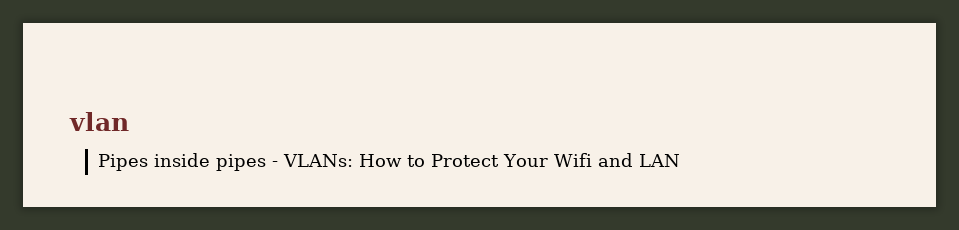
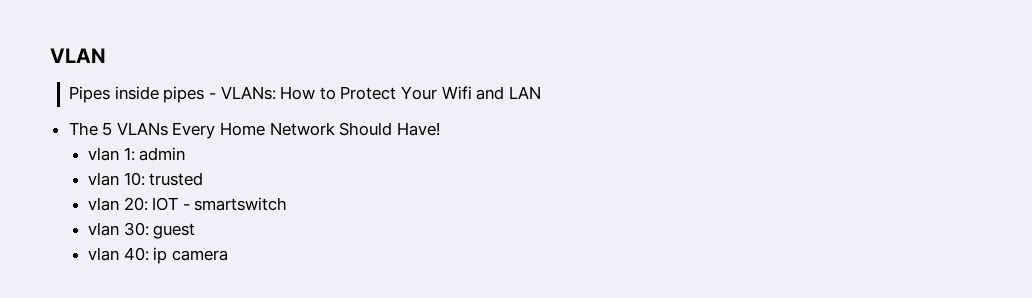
- vlan
+ VLAN
+ The 5 VLANs Every Home Network Should Have!
+ vlan 1: admin
+ vlan 10: trusted
+ vlan 20: IOT - smartswitch
+ vlan 30: guest
+ vlan 40: ip camera

